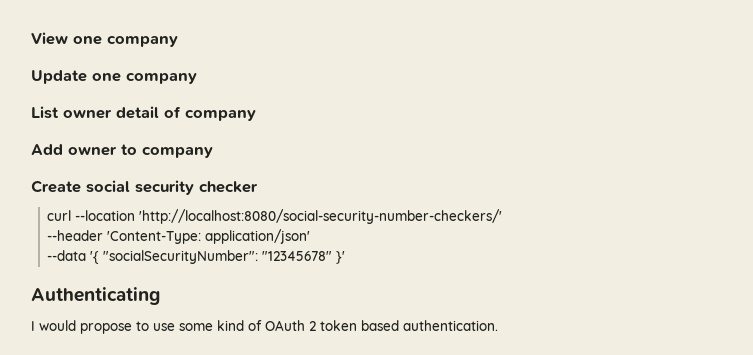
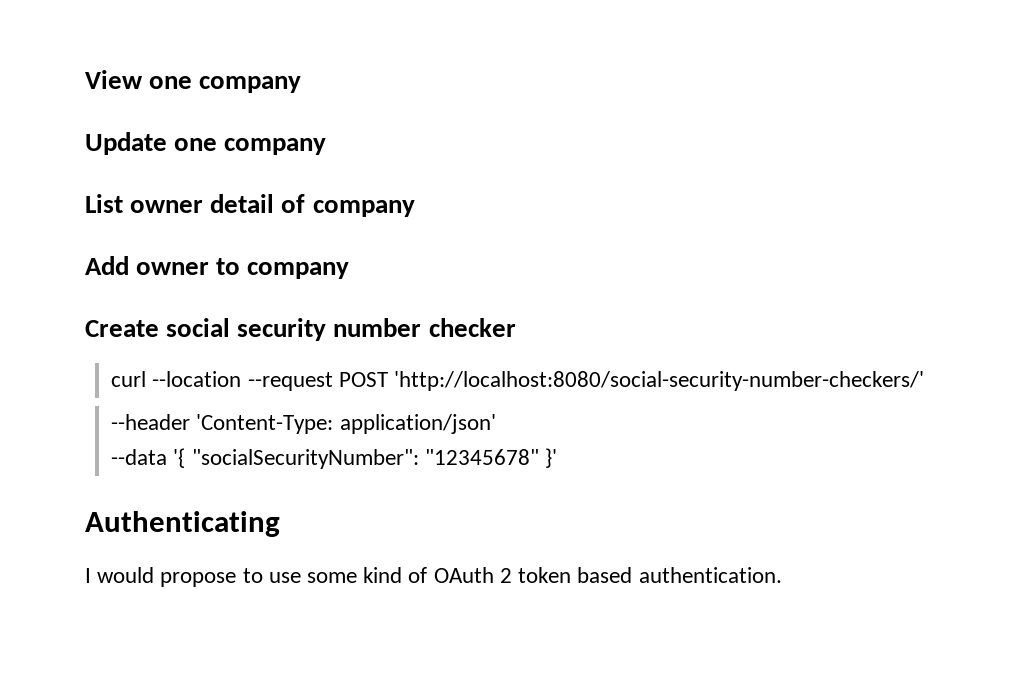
- Create social security checker
+ Create social security number checker
- curl --location 'http://localhost:8080/social-security-number-checkers/'
+ curl --location --request POST 'http://localhost:8080/social-security-number-checkers/'

